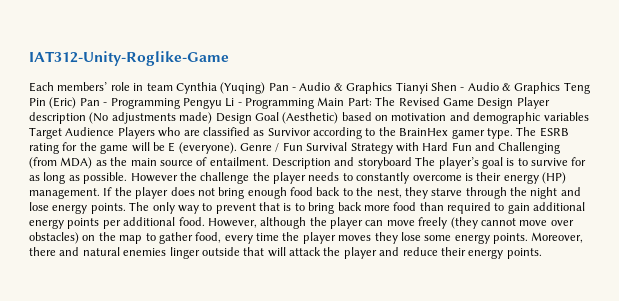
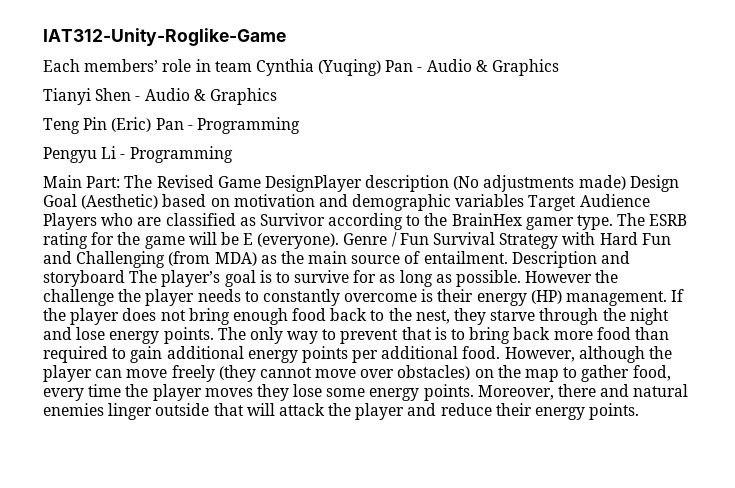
- Each members’ role in team Cynthia (Yuqing) Pan - Audio & Graphics Tianyi Shen - Audio & Graphics Teng Pin (Eric) Pan - Programming Pengyu Li - Programming Main Part: The Revised Game Design Player description (No adjustments made) Design Goal (Aesthetic) based on motivation and demographic variables Target Audience Players who are classified as Survivor according to the BrainHex gamer type.
+ Each members’ role in team Cynthia (Yuqing) Pan - Audio & Graphics
+ Tianyi Shen - Audio & Graphics
+ Teng Pin (Eric) Pan - Programming
+ Pengyu Li - Programming
+ Main Part: The Revised Game DesignPlayer description (No adjustments made) Design Goal (Aesthetic) based on motivation and demographic variables Target Audience Players who are classified as Survivor according to the BrainHex gamer type.

